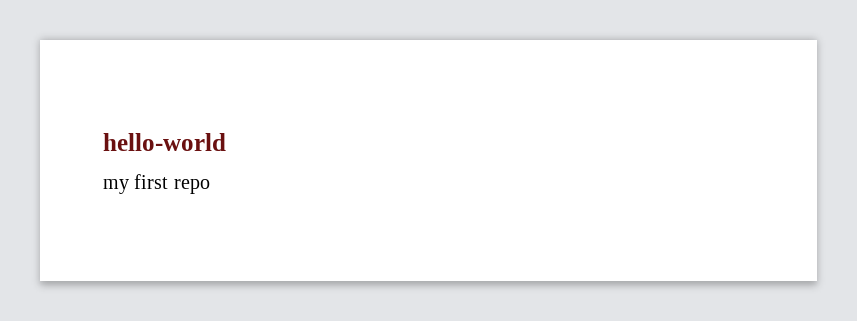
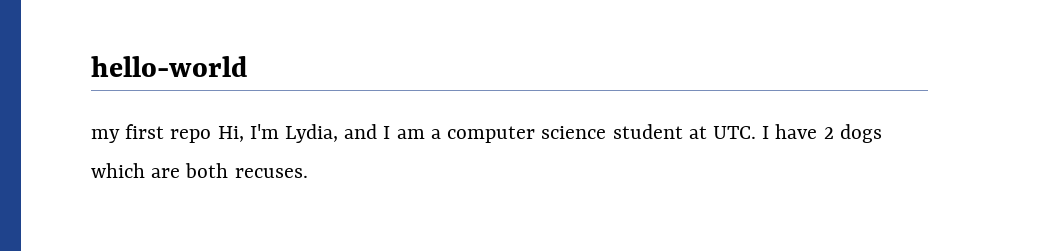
- my first repo
+ my first repo Hi, I'm Lydia, and I am a computer science student at UTC. I have 2 dogs which are both recuses.

